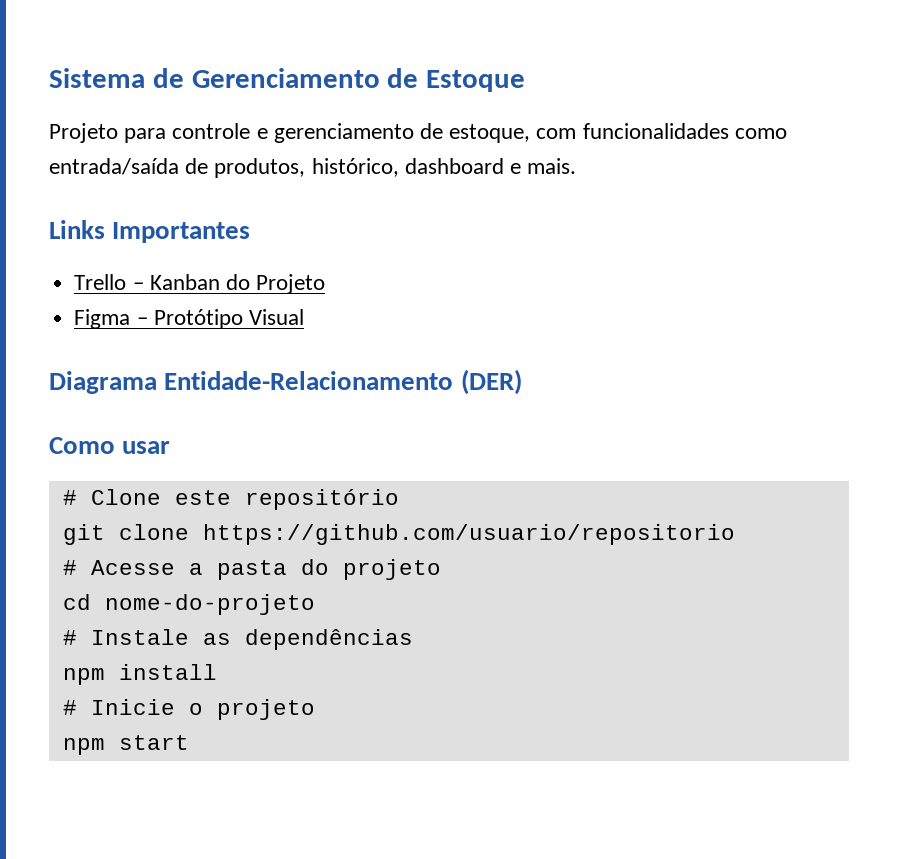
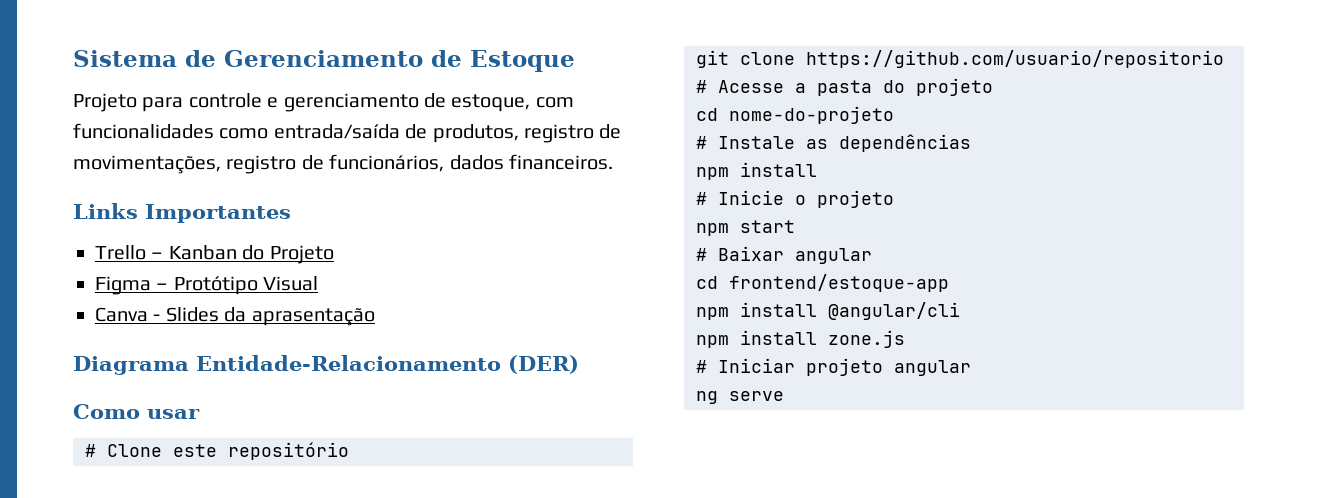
- Projeto para controle e gerenciamento de estoque, com funcionalidades como entrada/saída de produtos, histórico, dashboard e mais.
+ Projeto para controle e gerenciamento de estoque, com funcionalidades como entrada/saída de produtos, registro de movimentações, registro de funcionários, dados financeiros.
+ Canva - Slides da aprasentação
+ # Baixar angular
+ cd frontend/estoque-app
+ npm install @angular/cli
+ npm install zone.js
+ # Iniciar projeto angular
+ ng serve

